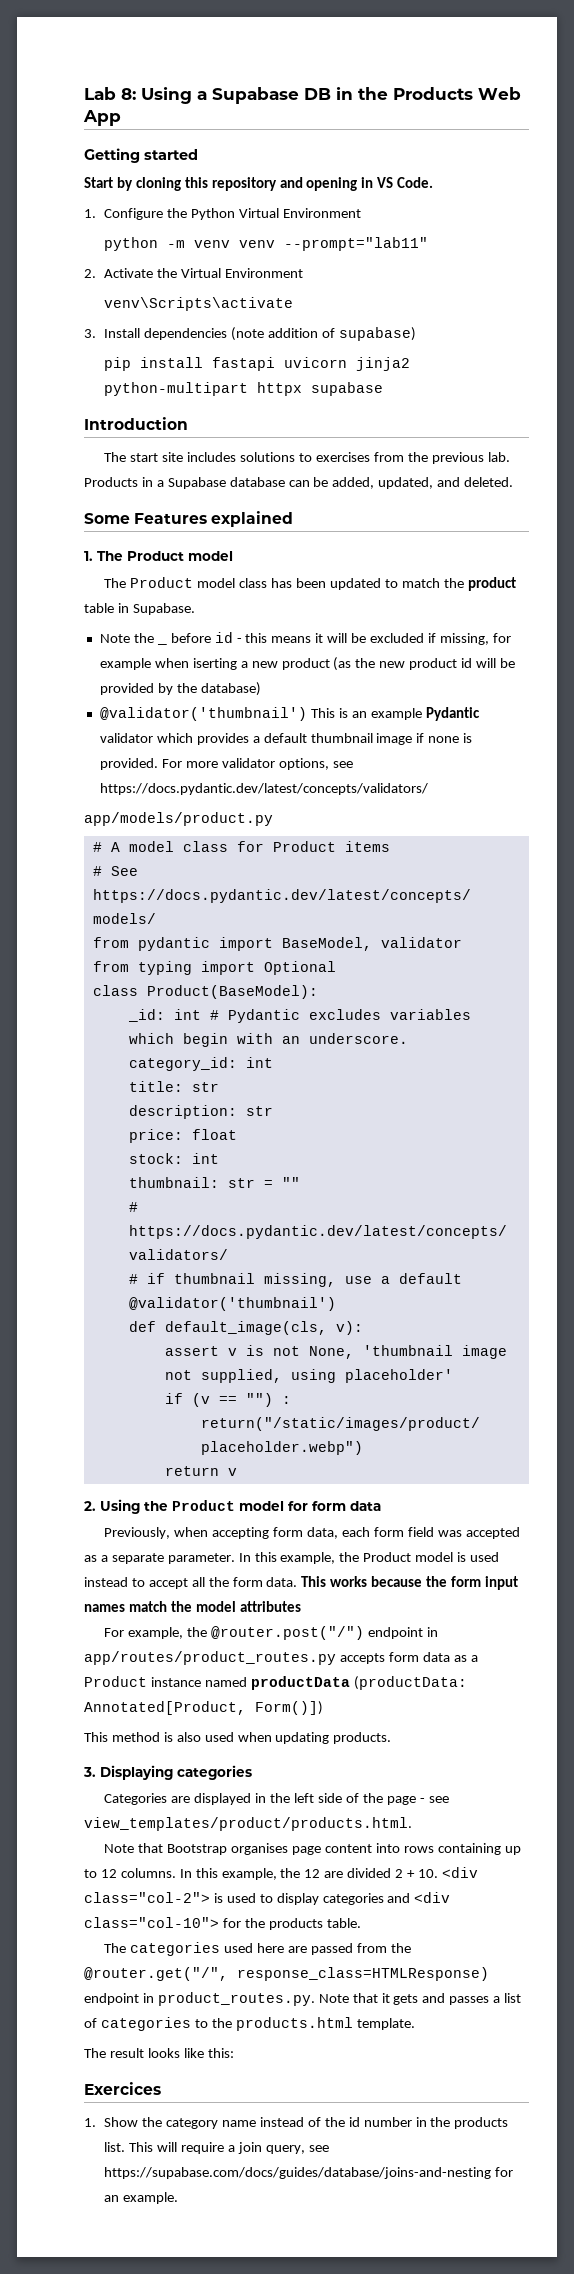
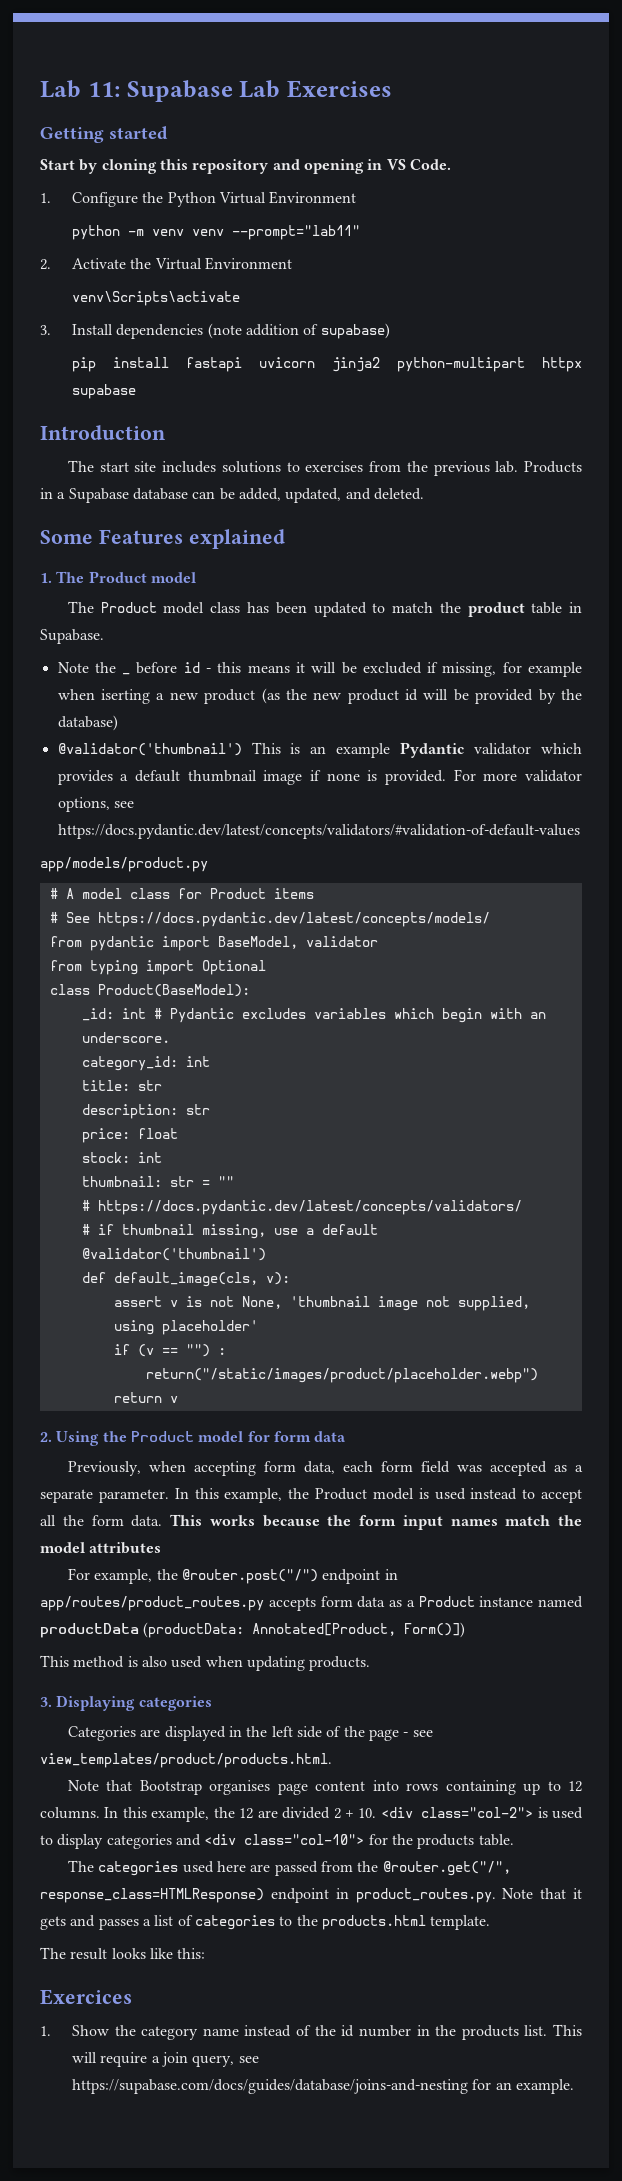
- Lab 8: Using a Supabase DB in the Products Web App
+ Lab 11: Supabase Lab Exercises
- For more validator options, see https://docs.pydantic.dev/latest/concepts/validators/
+ For more validator options, see https://docs.pydantic.dev/latest/concepts/validators/#validation-of-default-values

